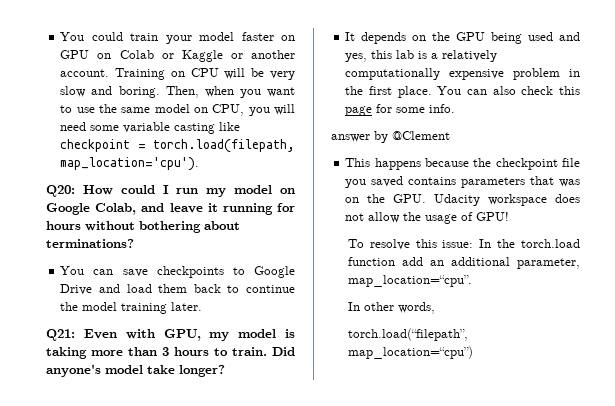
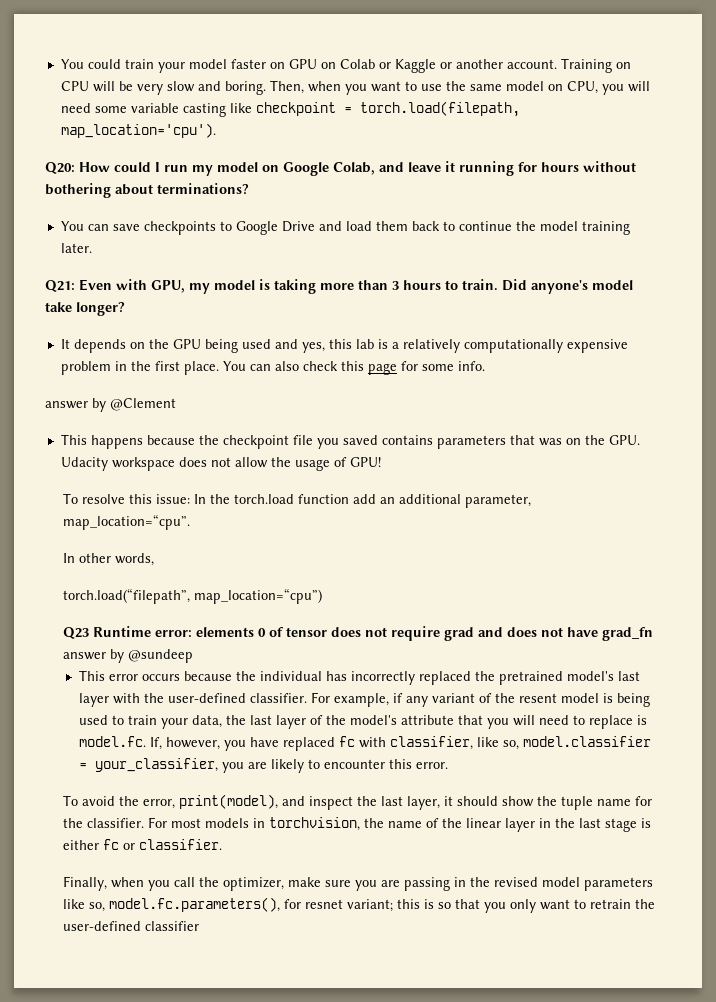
+ Q23 Runtime error: elements 0 of tensor does not require grad and does not have grad_fn answer by @sundeep
+ This error occurs because the individual has incorrectly replaced the pretrained model's last layer with the user-defined classifier. For example, if any variant of the resent model is being used to train your data, the last layer of the model's attribute that you will need to replace is model.fc. If, however, you have replaced fc with classifier, like so, model.classifier = your_classifier, you are likely to encounter this error.
+ To avoid the error, print(model), and inspect the last layer, it should show the tuple name for the classifier. For most models in torchvision, the name of the linear layer in the last stage is either fc or classifier.
+ Finally, when you call the optimizer, make sure you are passing in the revised model parameters like so, model.fc.parameters(), for resnet variant; this is so that you only want to retrain the user-defined classifier

